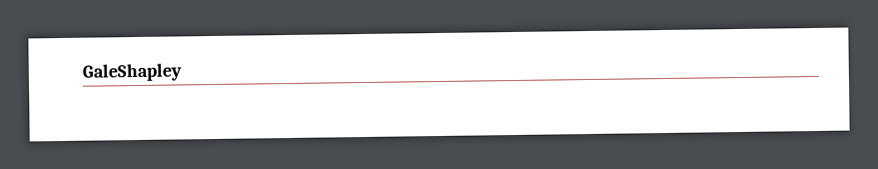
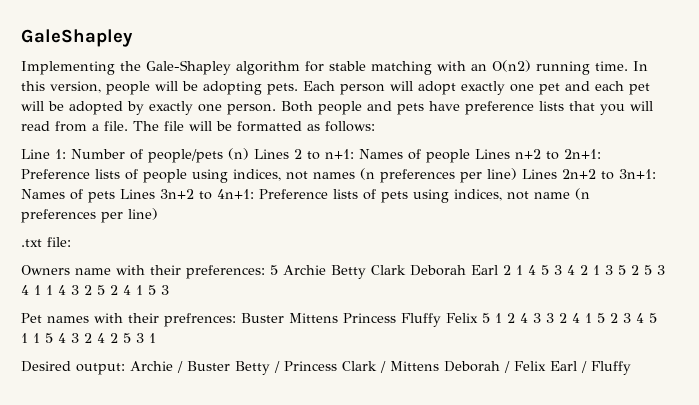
+ Implementing the Gale-Shapley algorithm for stable matching with an O(n2) running time. In this version, people will be adopting pets. Each person will adopt exactly one pet and each pet will be adopted by exactly one person. Both people and pets have preference lists that you will read from a file. The file will be formatted as follows:
+ Line 1: Number of people/pets (n) Lines 2 to n+1: Names of people Lines n+2 to 2n+1: Preference lists of people using indices, not names (n preferences per line) Lines 2n+2 to 3n+1: Names of pets Lines 3n+2 to 4n+1: Preference lists of pets using indices, not name (n preferences per line)
+ .txt file:
+ Owners name with their preferences: 5 Archie Betty Clark Deborah Earl 2 1 4 5 3 4 2 1 3 5 2 5 3 4 1 1 4 3 2 5 2 4 1 5 3
+ Pet names with their prefrences: Buster Mittens Princess Fluffy Felix 5 1 2 4 3 3 2 4 1 5 2 3 4 5 1 1 5 4 3 2 4 2 5 3 1
+ Desired output: Archie / Buster Betty / Princess Clark / Mittens Deborah / Felix Earl / Fluffy

